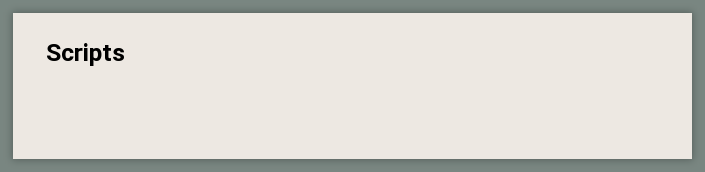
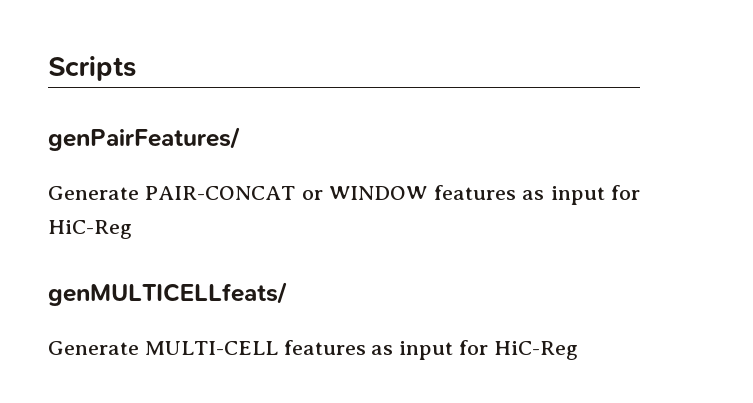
+ genPairFeatures/
+ Generate PAIR-CONCAT or WINDOW features as input for HiC-Reg
+ genMULTICELLfeats/
+ Generate MULTI-CELL features as input for HiC-Reg

